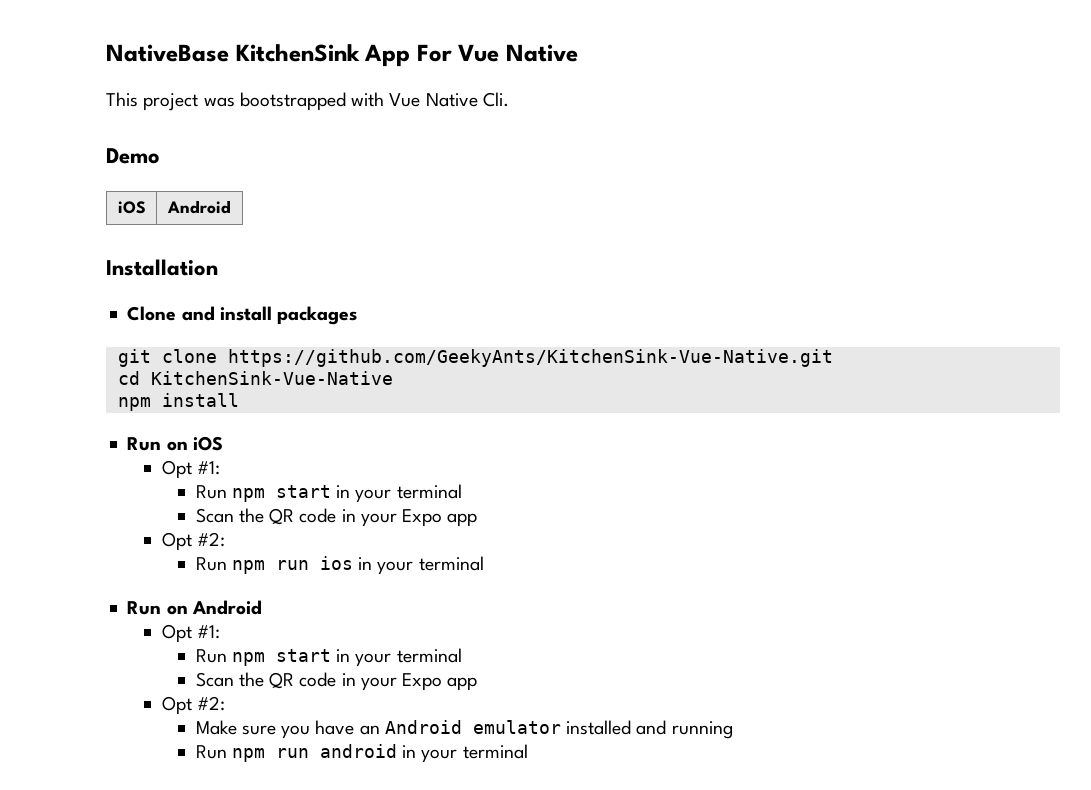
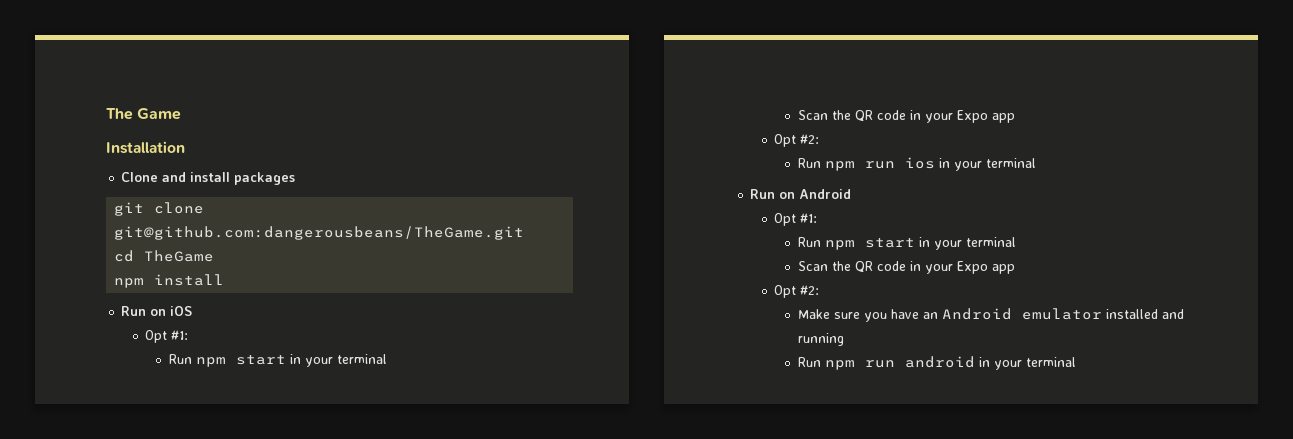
- NativeBase KitchenSink App For Vue Native
- This project was bootstrapped with Vue Native Cli.
- Demo
- iOS | Android
+ The Game
- git clone https://github.com/GeekyAnts/KitchenSink-Vue-Native.git
+ git clone git@github.com:dangerousbeans/TheGame.git
- cd KitchenSink-Vue-Native
+ cd TheGame

